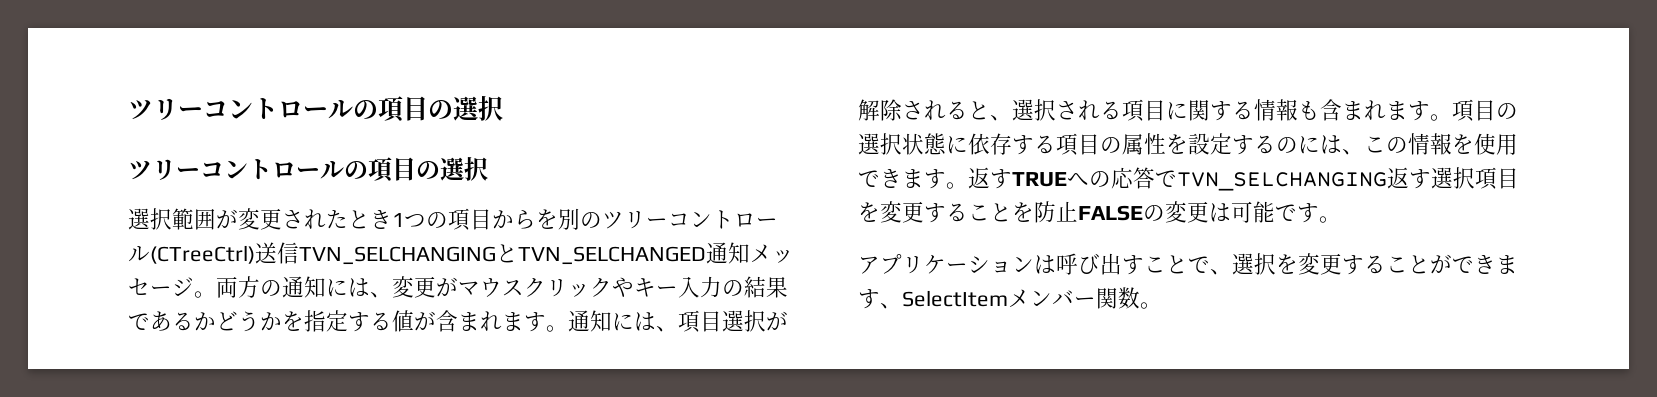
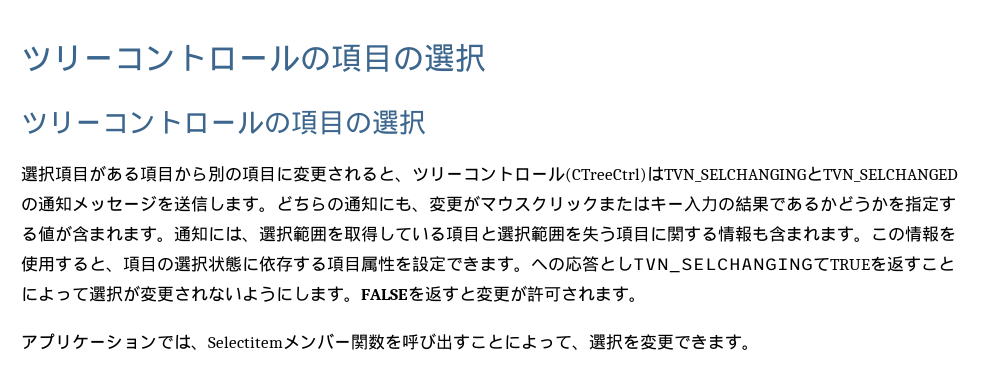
- 選択範囲が変更されたとき1つの項目からを別のツリーコントロール(CTreeCtrl)送信TVN_SELCHANGINGとTVN_SELCHANGED通知メッセージ。両方の通知には、変更がマウスクリックやキー入力の結果であるかどうかを指定する値が含まれます。
+ 選択項目がある項目から別の項目に変更されると、ツリーコントロール(CTreeCtrl)はTVN_SELCHANGINGとTVN_SELCHANGEDの通知メッセージを送信します。どちらの通知にも、変更がマウスクリックまたはキー入力の結果であるかどうかを指定する値が含まれます。
- 通知には、項目選択が解除されると、選択される項目に関する情報も含まれます。
+ 通知には、選択範囲を取得している項目と選択範囲を失う項目に関する情報も含まれます。
- 項目の選択状態に依存する項目の属性を設定するのには、この情報を使用できます。返すTRUEへの応答でTVN_SELCHANGING返す選択項目を変更することを防止FALSEの変更は可能です。
+ この情報を使用すると、項目の選択状態に依存する項目属性を設定できます。への応答としTVN_SELCHANGINGてTRUEを返すことによって選択が変更されないようにします。FALSEを返すと変更が許可されます。
- アプリケーションは呼び出すことで、選択を変更することができます、SelectItemメンバー関数。
+ アプリケーションでは、Selectitemメンバー関数を呼び出すことによって、選択を変更できます。

